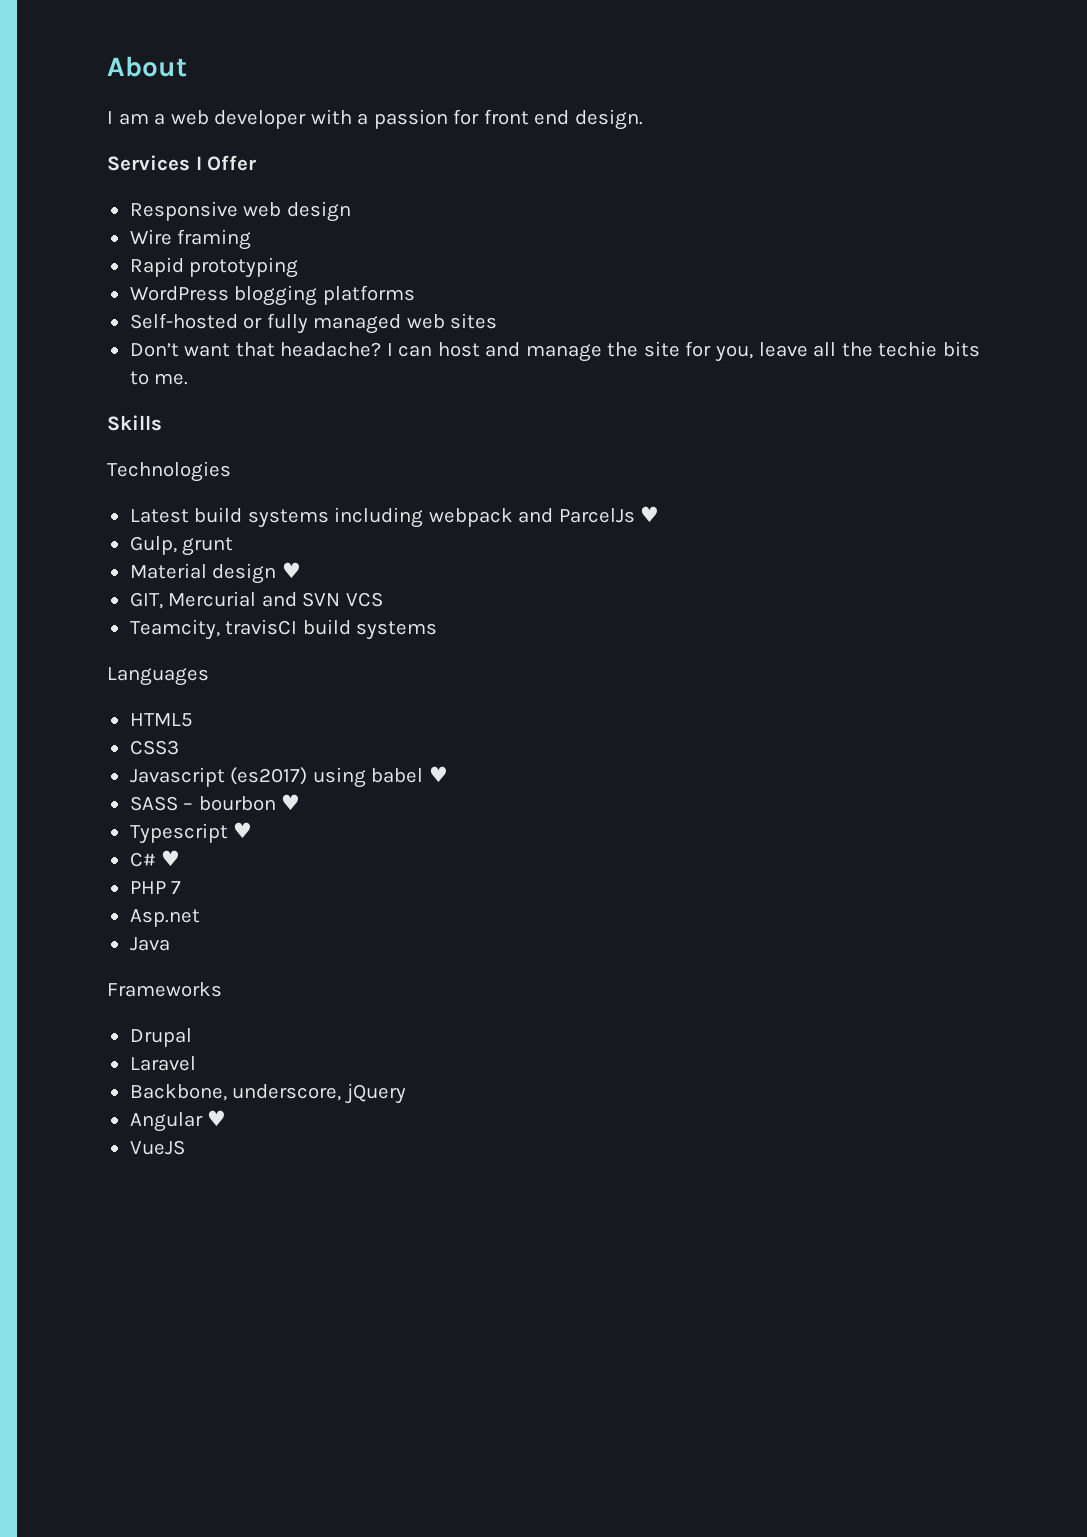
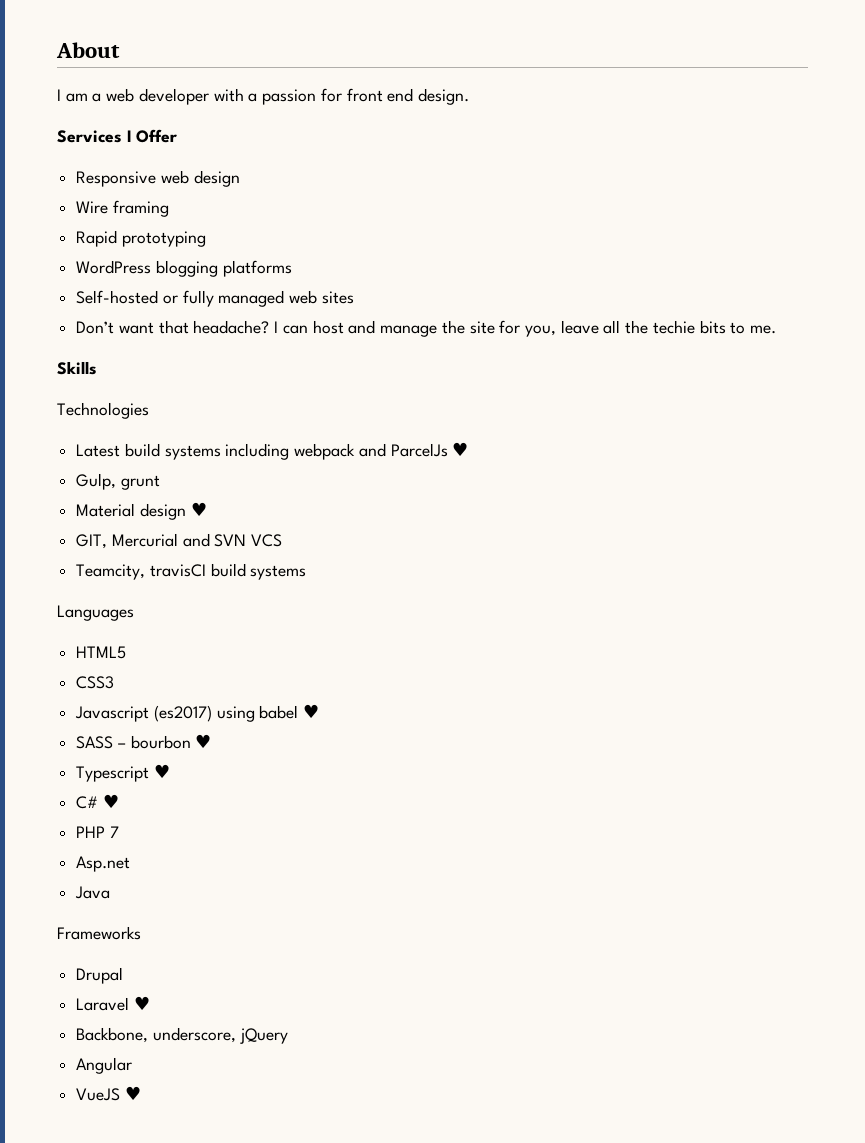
- Laravel
+ Laravel ♥
- Angular ♥
+ Angular
- VueJS
+ VueJS ♥

